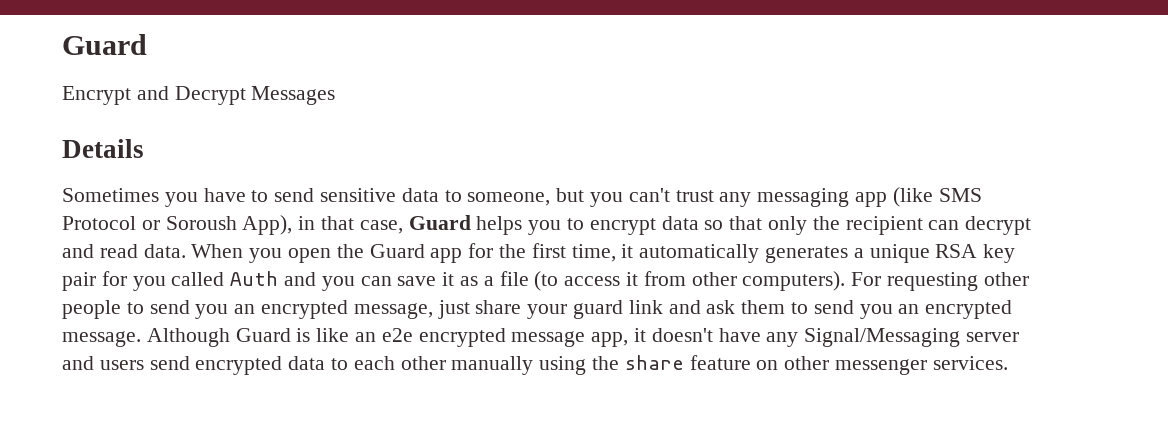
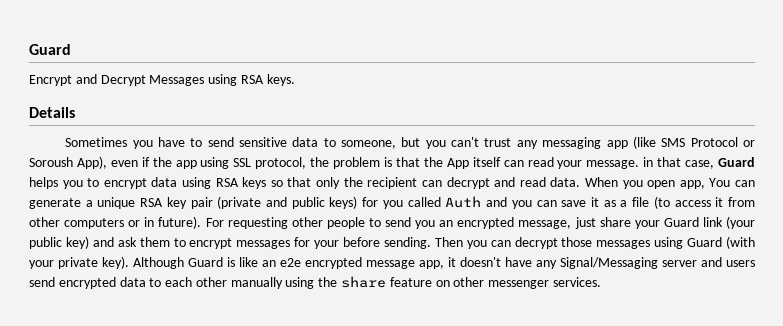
- Encrypt and Decrypt Messages
+ Encrypt and Decrypt Messages using RSA keys.
- Sometimes you have to send sensitive data to someone, but you can't trust any messaging app (like SMS Protocol or Soroush App), in that case, Guard helps you to encrypt data so that only the recipient can decrypt and read data.
+ Sometimes you have to send sensitive data to someone, but you can't trust any messaging app (like SMS Protocol or Soroush App), even if the app using SSL protocol, the problem is that the App itself can read your message. in that case, Guard helps you to encrypt data using RSA keys so that only the recipient can decrypt and read data.
- When you open the Guard app for the first time, it automatically generates a unique RSA key pair for you called Auth and you can save it as a file (to access it from other computers).
+ When you open app, You can generate a unique RSA key pair (private and public keys) for you called Auth and you can save it as a file (to access it from other computers or in future).
- For requesting other people to send you an encrypted message, just share your guard link and ask them to send you an encrypted message.
+ For requesting other people to send you an encrypted message, just share your Guard link (your public key) and ask them to encrypt messages for your before sending. Then you can decrypt those messages using Guard (with your private key).

